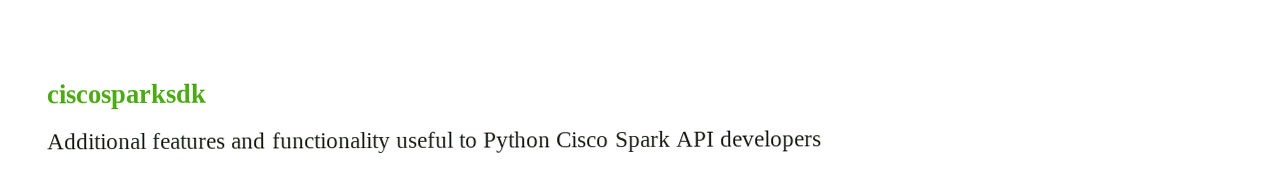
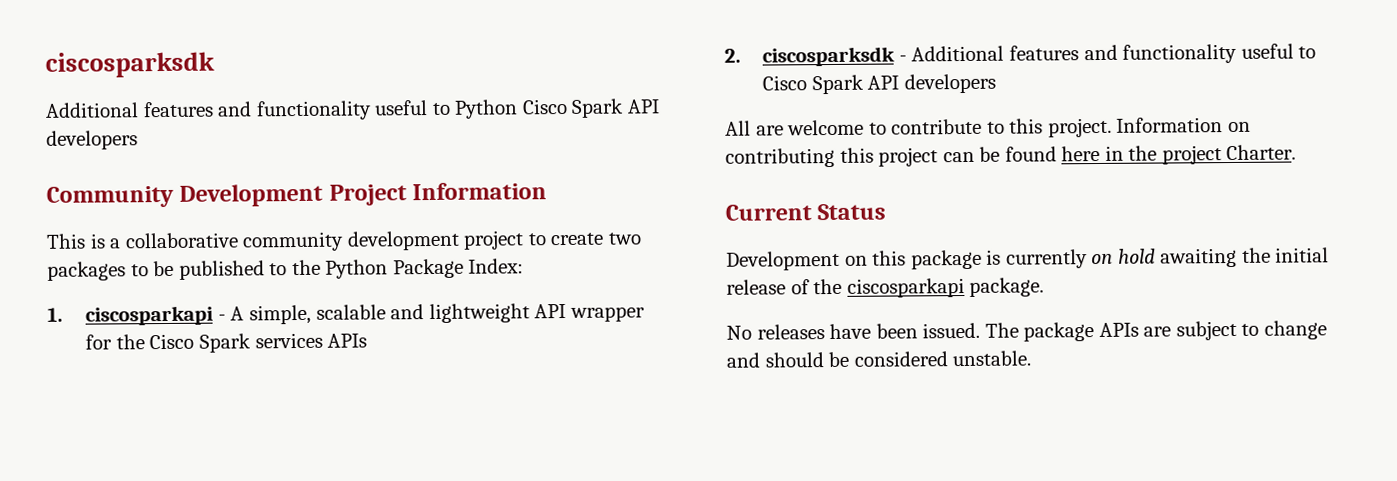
+ Community Development Project Information
+ This is a collaborative community development project to create two packages to be published to the Python Package Index:
+ 1. ciscosparkapi - A simple, scalable and lightweight API wrapper for the Cisco Spark services APIs
+ 2. ciscosparksdk - Additional features and functionality useful to Cisco Spark API developers
+ All are welcome to contribute to this project. Information on contributing this project can be found here in the project Charter.
+ Current Status
+ Development on this package is currently on hold awaiting the initial release of the ciscosparkapi package.
+ No releases have been issued. The package APIs are subject to change and should be considered unstable.

